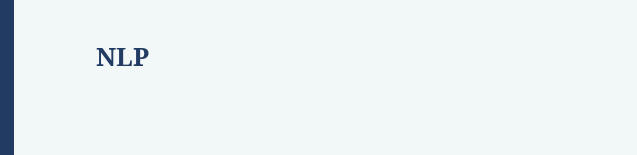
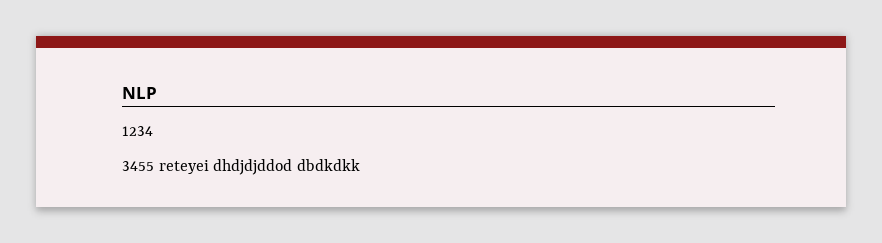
+ 1234
+ 3455 reteyei dhdjdjddod dbdkdkk

